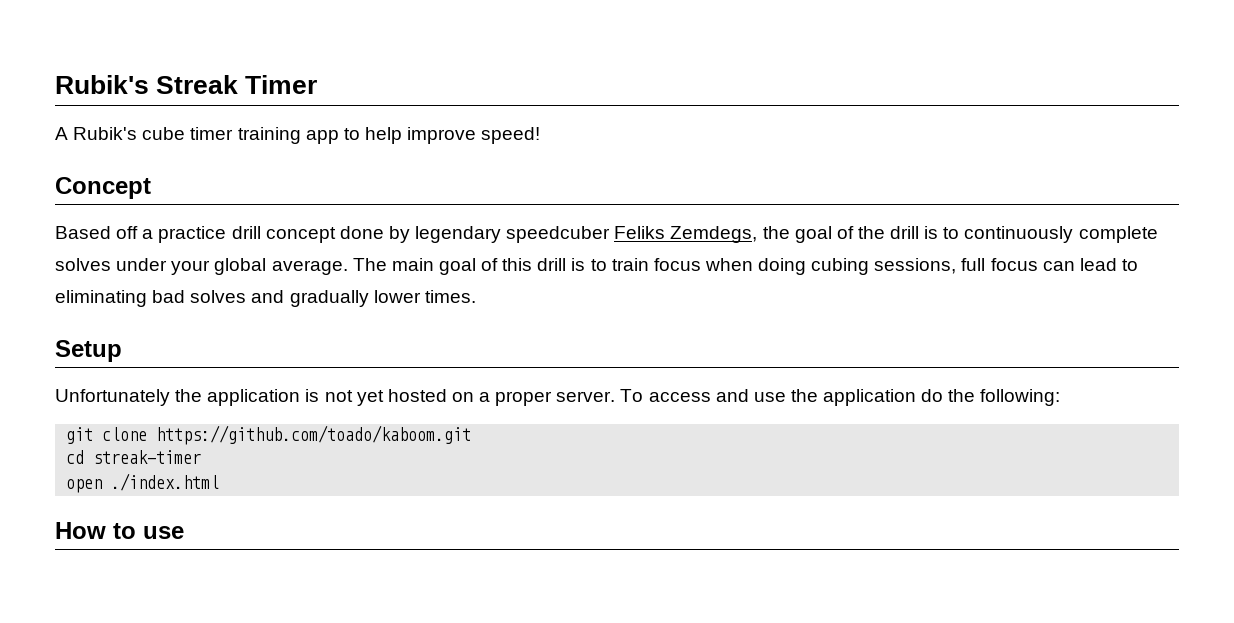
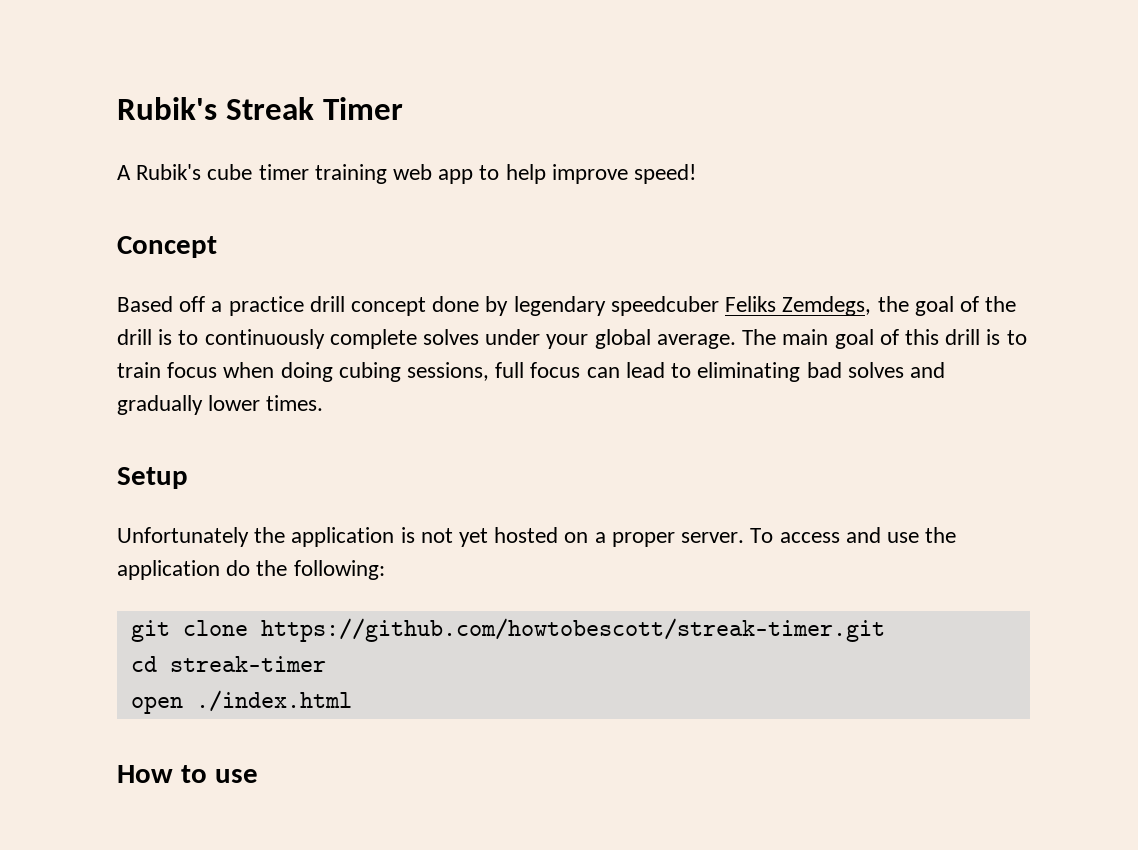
- A Rubik's cube timer training app to help improve speed!
+ A Rubik's cube timer training web app to help improve speed!
- git clone https://github.com/toado/kaboom.git
+ git clone https://github.com/howtobescott/streak-timer.git

